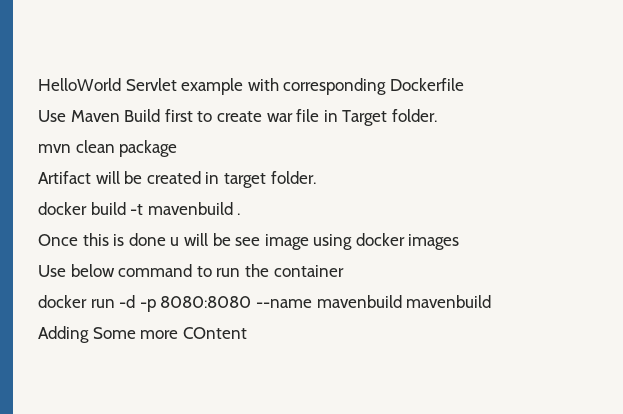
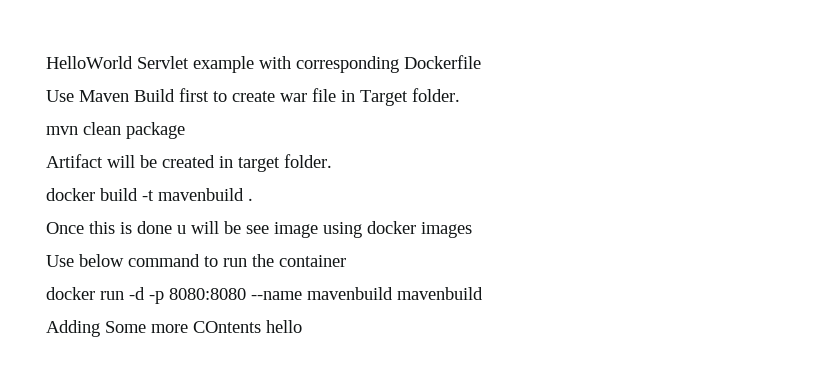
- Adding Some more COntent
+ Adding Some more COntents hello

